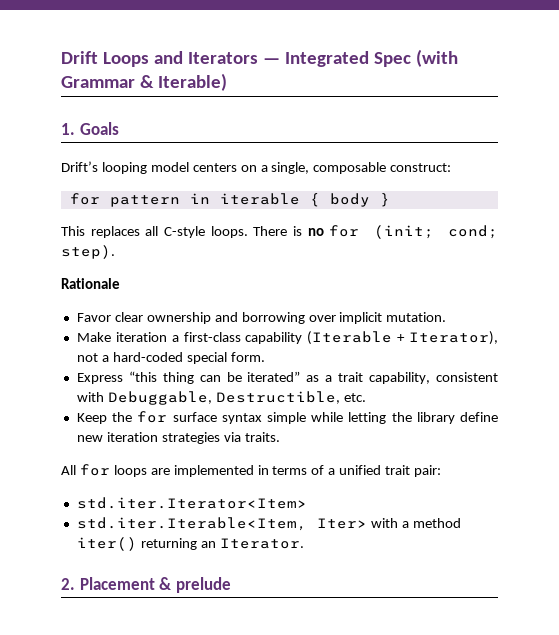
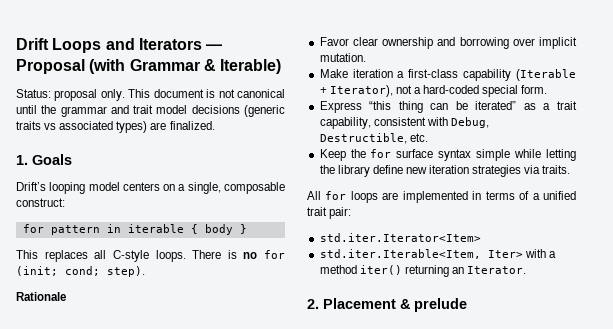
- Drift Loops and Iterators — Integrated Spec (with Grammar & Iterable)
+ Drift Loops and Iterators — Proposal (with Grammar & Iterable)
+ Status: proposal only. This document is not canonical until the grammar and trait model decisions (generic traits vs associated types) are finalized.
- Express “this thing can be iterated” as a trait capability, consistent with Debuggable, Destructible, etc.
+ Express “this thing can be iterated” as a trait capability, consistent with Debug, Destructible, etc.

